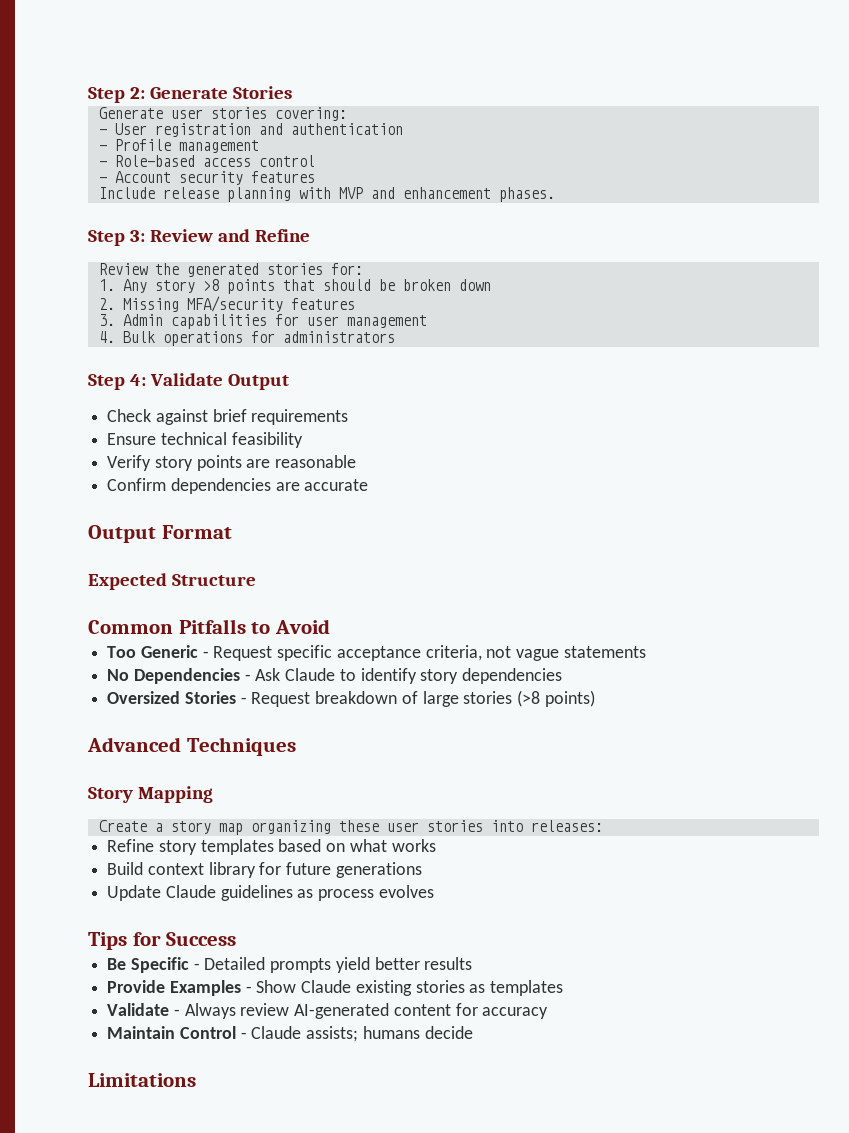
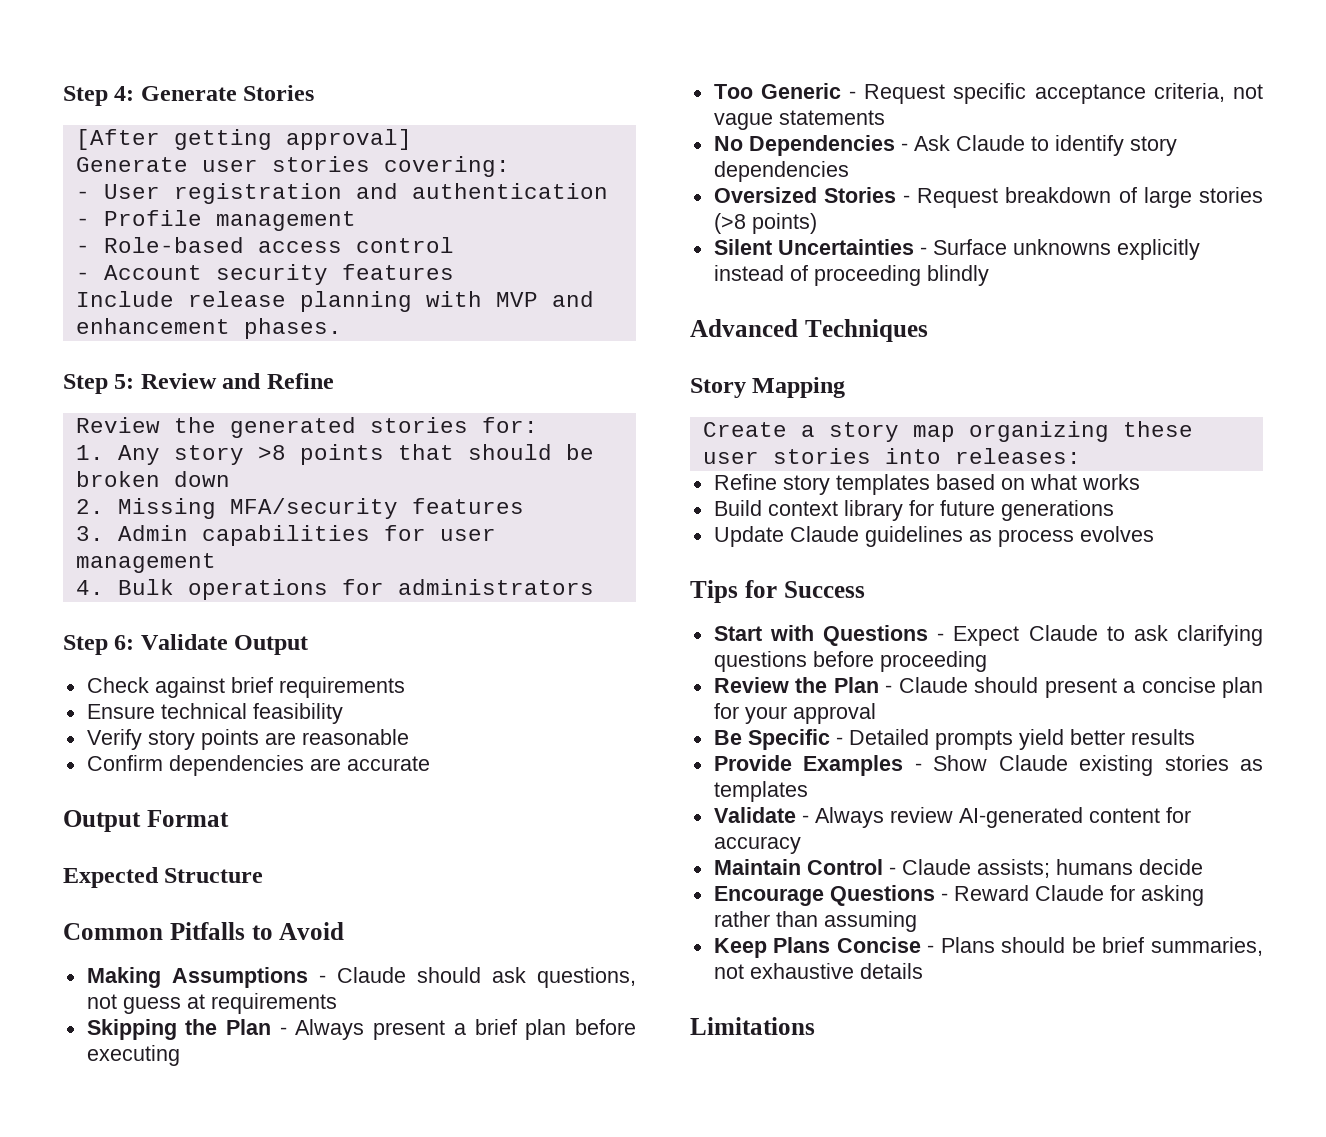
- Step 2: Generate Stories
+ Step 4: Generate Stories
+ [After getting approval]
- Step 3: Review and Refine
+ Step 5: Review and Refine
- Step 4: Validate Output
+ Step 6: Validate Output
+ Making Assumptions - Claude should ask questions, not guess at requirements
+ Skipping the Plan - Always present a brief plan before executing
+ Silent Uncertainties - Surface unknowns explicitly instead of proceeding blindly
+ Start with Questions - Expect Claude to ask clarifying questions before proceeding
+ Review the Plan - Claude should present a concise plan for your approval
+ Encourage Questions - Reward Claude for asking rather than assuming
+ Keep Plans Concise - Plans should be brief summaries, not exhaustive details

